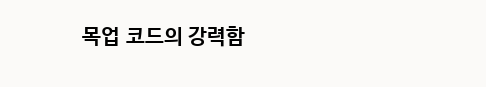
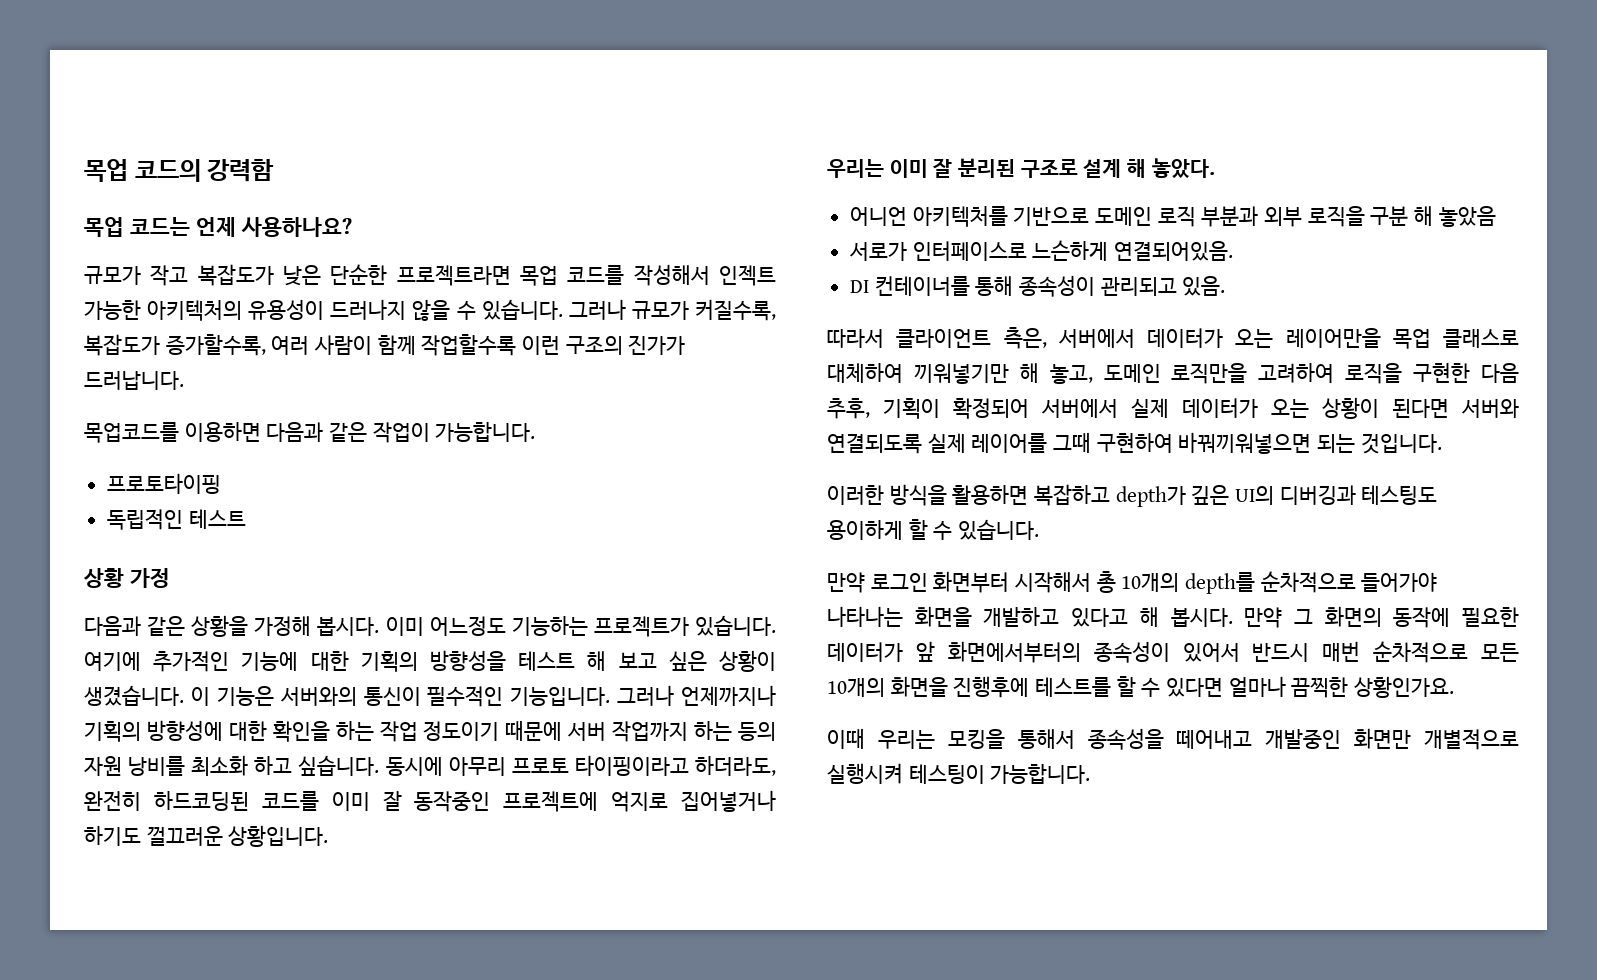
+ 목업 코드는 언제 사용하나요?
+ 규모가 작고 복잡도가 낮은 단순한 프로젝트라면 목업 코드를 작성해서 인젝트 가능한 아키텍처의 유용성이 드러나지 않을 수 있습니다. 그러나 규모가 커질수록, 복잡도가 증가할수록, 여러 사람이 함께 작업할수록 이런 구조의 진가가 드러납니다.
+ 목업코드를 이용하면 다음과 같은 작업이 가능합니다.
+ 프로토타이핑
+ 독립적인 테스트
+ 상황 가정
+ 다음과 같은 상황을 가정해 봅시다. 이미 어느정도 기능하는 프로젝트가 있습니다. 여기에 추가적인 기능에 대한 기획의 방향성을 테스트 해 보고 싶은 상황이 생겼습니다. 이 기능은 서버와의 통신이 필수적인 기능입니다. 그러나 언제까지나 기획의 방향성에 대한 확인을 하는 작업 정도이기 때문에 서버 작업까지 하는 등의 자원 낭비를 최소화 하고 싶습니다. 동시에 아무리 프로토 타이핑이라고 하더라도, 완전히 하드코딩된 코드를 이미 잘 동작중인 프로젝트에 억지로 집어넣거나 하기도 껄끄러운 상황입니다.
+ 우리는 이미 잘 분리된 구조로 설계 해 놓았다.
+ 어니언 아키텍처를 기반으로 도메인 로직 부분과 외부 로직을 구분 해 놓았음
+ 서로가 인터페이스로 느슨하게 연결되어있음.
+ DI 컨테이너를 통해 종속성이 관리되고 있음.
+ 따라서 클라이언트 측은, 서버에서 데이터가 오는 레이어만을 목업 클래스로 대체하여 끼워넣기만 해 놓고, 도메인 로직만을 고려하여 로직을 구현한 다음 추후, 기획이 확정되어 서버에서 실제 데이터가 오는 상황이 된다면 서버와 연결되도록 실제 레이어를 그때 구현하여 바꿔끼워넣으면 되는 것입니다.
+ 이러한 방식을 활용하면 복잡하고 depth가 깊은 UI의 디버깅과 테스팅도 용이하게 할 수 있습니다.
+ 만약 로그인 화면부터 시작해서 총 10개의 depth를 순차적으로 들어가야 나타나는 화면을 개발하고 있다고 해 봅시다. 만약 그 화면의 동작에 필요한 데이터가 앞 화면에서부터의 종속성이 있어서 반드시 매번 순차적으로 모든 10개의 화면을 진행후에 테스트를 할 수 있다면 얼마나 끔찍한 상황인가요.
+ 이때 우리는 모킹을 통해서 종속성을 떼어내고 개발중인 화면만 개별적으로 실행시켜 테스팅이 가능합니다.

